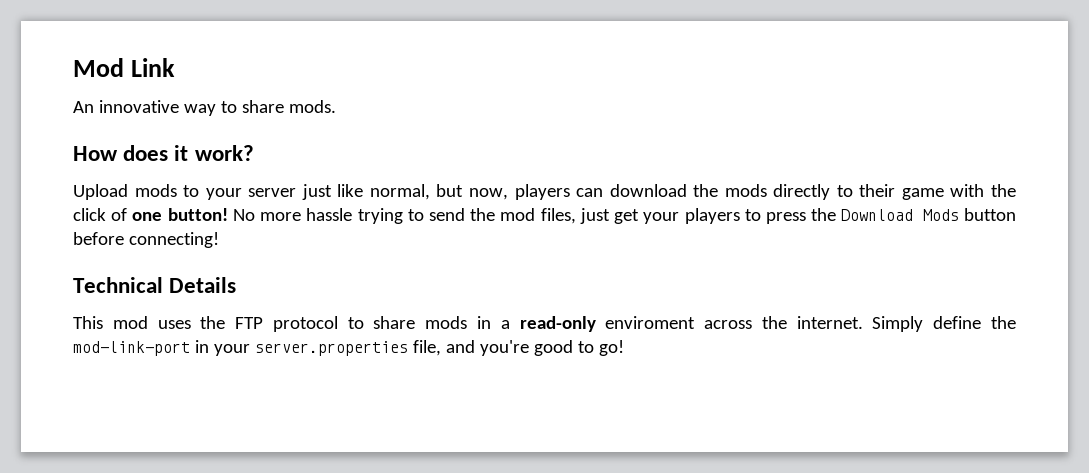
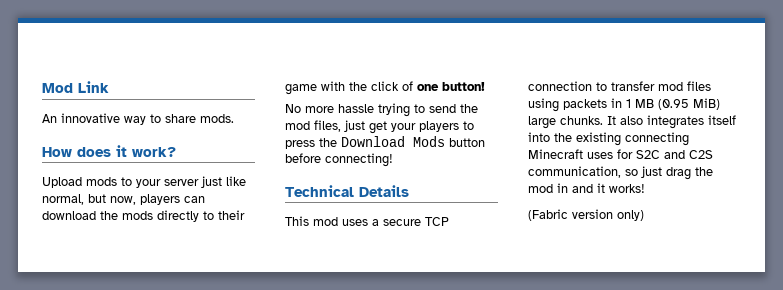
- Upload mods to your server just like normal, but now, players can download the mods directly to their game with the click of one button! No more hassle trying to send the mod files, just get your players to press the Download Mods button before connecting!
+ Upload mods to your server just like normal, but now, players can download the mods directly to their game with the click of one button!
+ No more hassle trying to send the mod files, just get your players to press the Download Mods button before connecting!
- This mod uses the FTP protocol to share mods in a read-only enviroment across the internet. Simply define the mod-link-port in your server.properties file, and you're good to go!
+ This mod uses a secure TCP connection to transfer mod files using packets in 1 MB (0.95 MiB) large chunks. It also integrates itself into the existing connecting Minecraft uses for S2C and C2S communication, so just drag the mod in and it works!
+ (Fabric version only)

